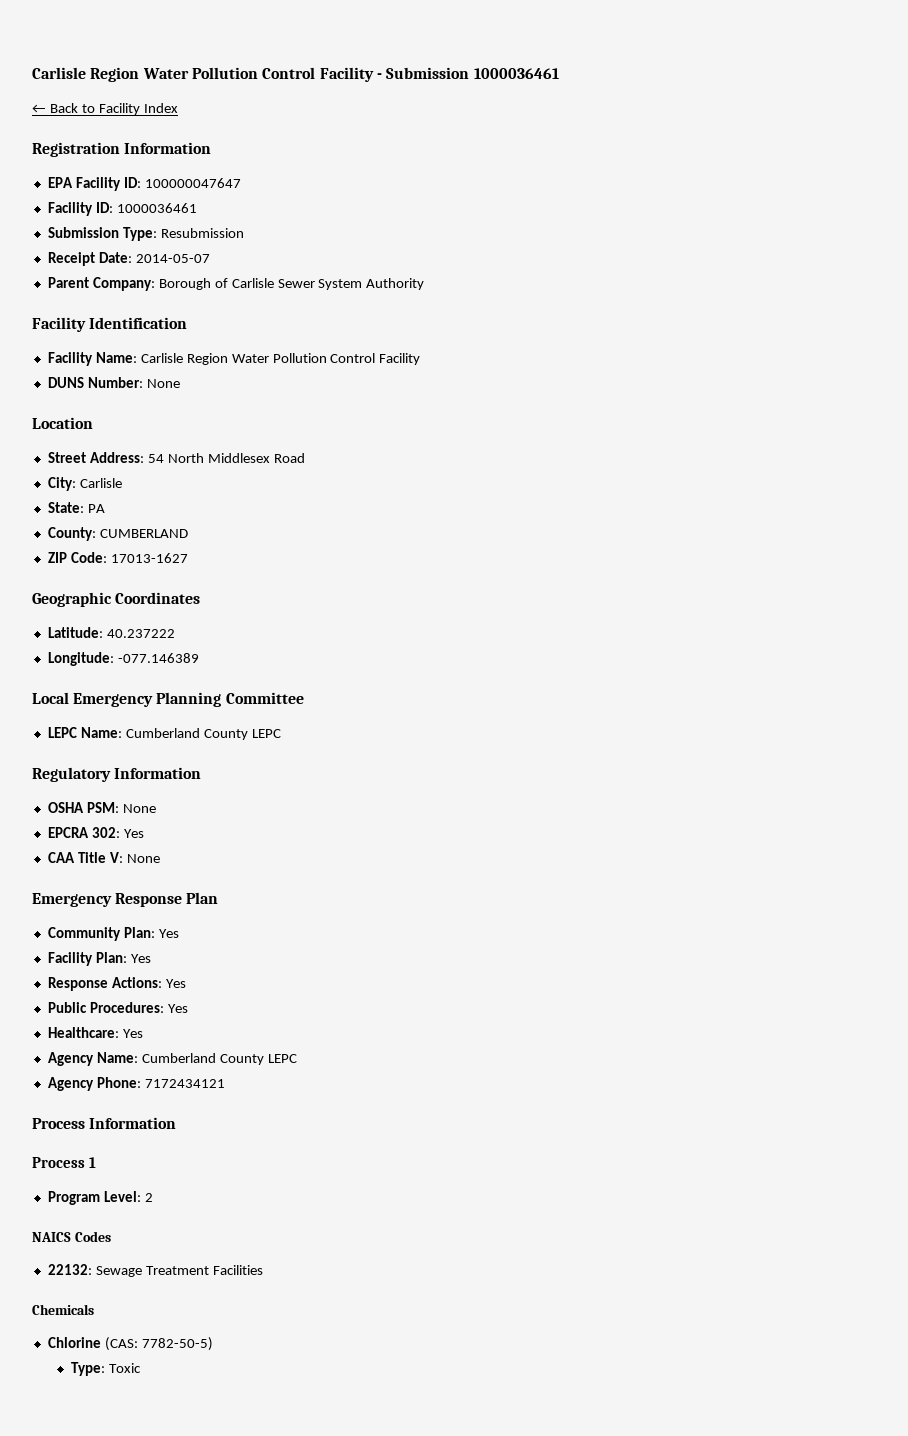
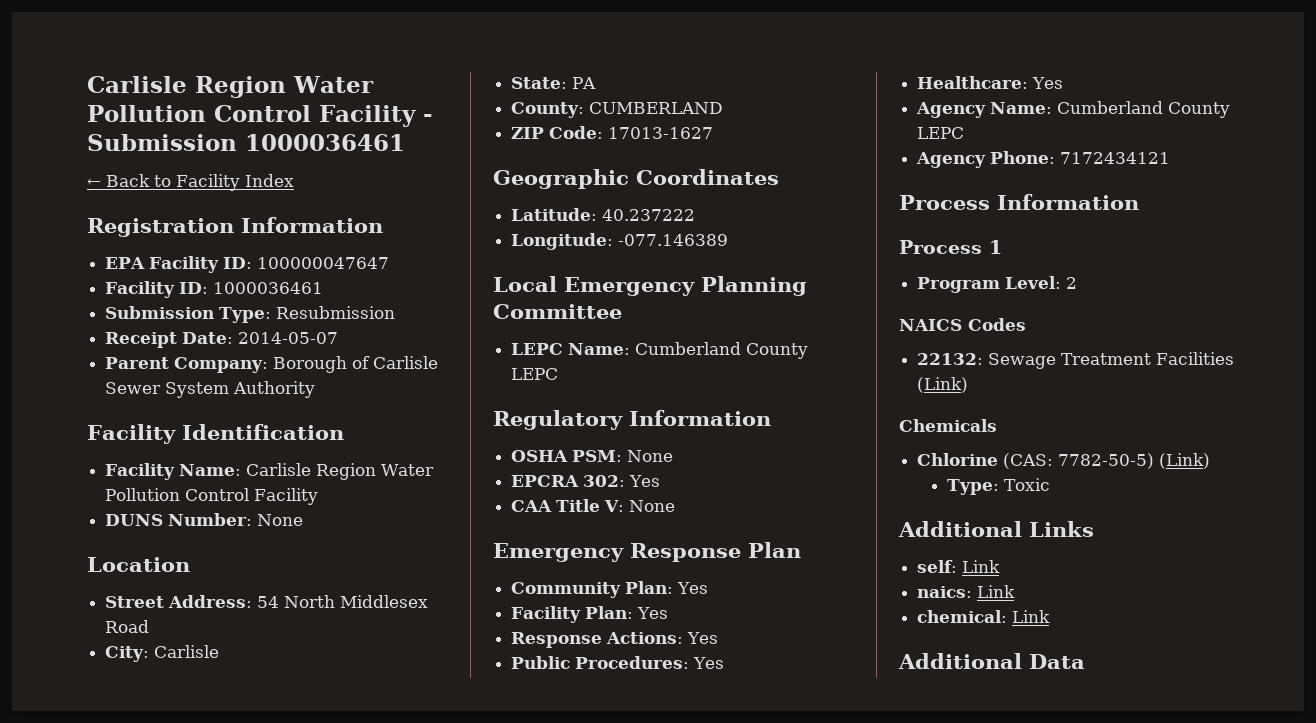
- 22132: Sewage Treatment Facilities
+ 22132: Sewage Treatment Facilities (Link)
- Chlorine (CAS: 7782-50-5)
+ Chlorine (CAS: 7782-50-5) (Link)
+ Additional Links
+ self: Link
+ naics: Link
+ chemical: Link
+ Additional Data

